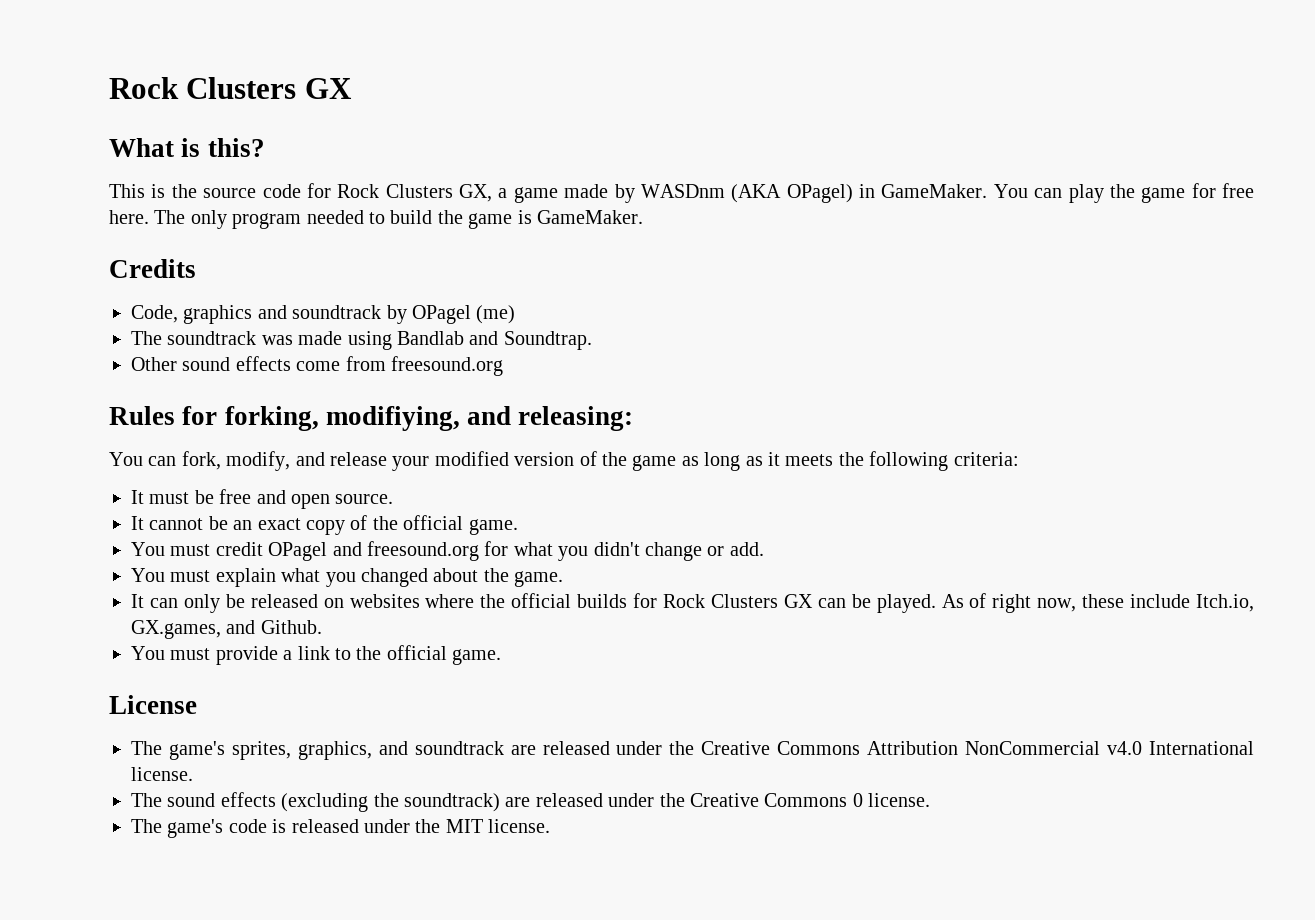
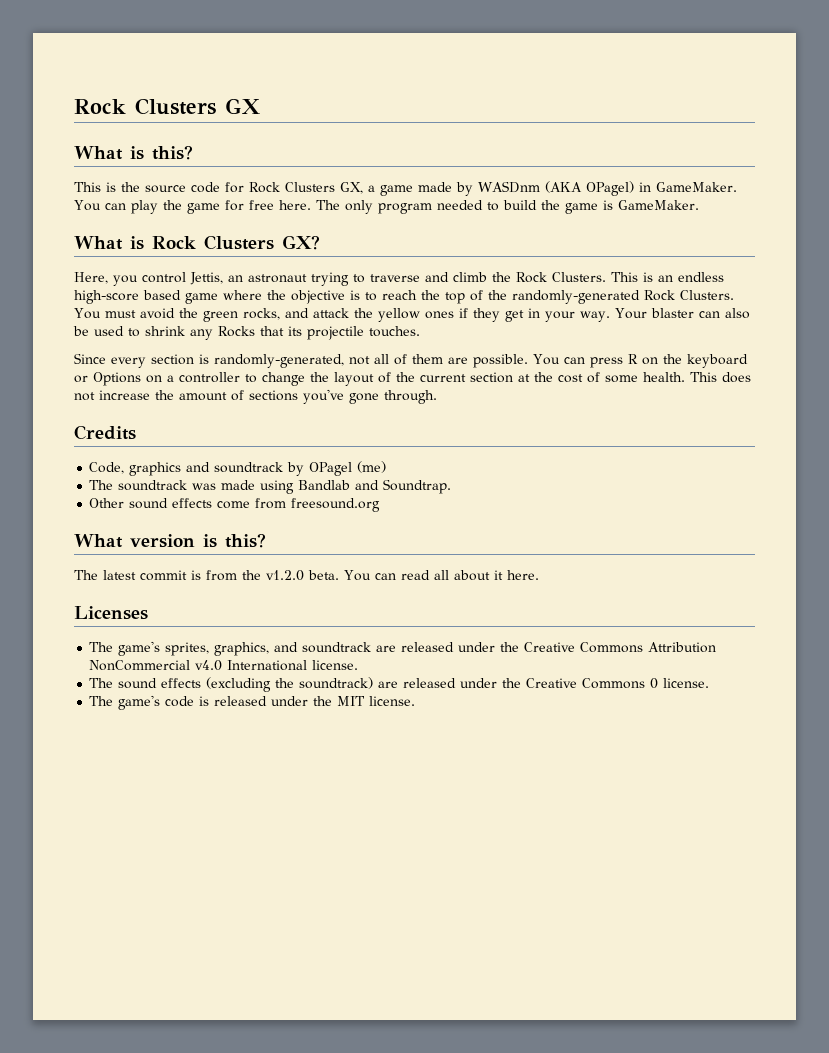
+ What is Rock Clusters GX?
+ Here, you control Jettis, an astronaut trying to traverse and climb the Rock Clusters. This is an endless high-score based game where the objective is to reach the top of the randomly-generated Rock Clusters. You must avoid the green rocks, and attack the yellow ones if they get in your way. Your blaster can also be used to shrink any Rocks that its projectile touches.
+ Since every section is randomly-generated, not all of them are possible. You can press R on the keyboard or Options on a controller to change the layout of the current section at the cost of some health. This does not increase the amount of sections you've gone through.
- Rules for forking, modifiying, and releasing:
- You can fork, modify, and release your modified version of the game as long as it meets the following criteria:
- It must be free and open source.
- It cannot be an exact copy of the official game.
- You must credit OPagel and freesound.org for what you didn't change or add.
- You must explain what you changed about the game.
- It can only be released on websites where the official builds for Rock Clusters GX can be played. As of right now, these include Itch.io, GX.games, and Github.
- You must provide a link to the official game.
- License
+ What version is this?
+ The latest commit is from the v1.2.0 beta. You can read all about it here.
+ Licenses

